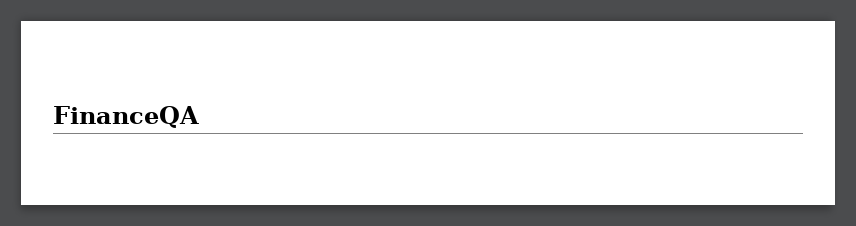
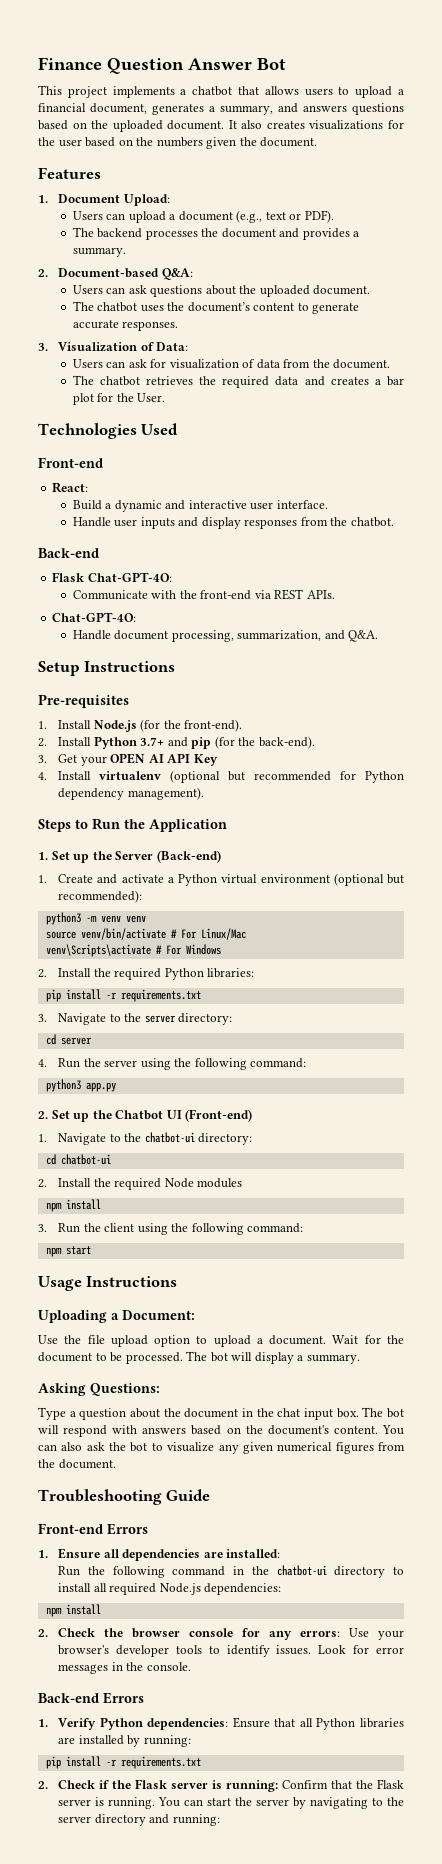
- FinanceQA
+ Finance Question Answer Bot
+ This project implements a chatbot that allows users to upload a financial document, generates a summary, and answers questions based on the uploaded document. It also creates visualizations for the user based on the numbers given the document.
+ Features
+ 1. Document Upload:
+ Users can upload a document (e.g., text or PDF).
+ The backend processes the document and provides a summary.
+ 2. Document-based Q&A:
+ Users can ask questions about the uploaded document.
+ The chatbot uses the document’s content to generate accurate responses.
+ 3. Visualization of Data:
+ Users can ask for visualization of data from the document.
+ The chatbot retrieves the required data and creates a bar plot for the User.
+ Technologies Used
+ Front-end
+ React:
+ Build a dynamic and interactive user interface.
+ Handle user inputs and display responses from the chatbot.
+ Back-end
+ Flask Chat-GPT-4O:
+ Communicate with the front-end via REST APIs.
+ Chat-GPT-4O:
+ Handle document processing, summarization, and Q&A.
+ Setup Instructions
+ Pre-requisites
+ 1. Install Node.js (for the front-end).
+ 2. Install Python 3.7+ and pip (for the back-end).
+ 3. Get your OPEN AI API Key
+ 4. Install virtualenv (optional but recommended for Python dependency management).
+ Steps to Run the Application
+ 1. Set up the Server (Back-end)
+ 1. Create and activate a Python virtual environment (optional but recommended):
+ python3 -m venv venv
+ source venv/bin/activate # For Linux/Mac
+ venv\Scripts\activate # For Windows
+ 2. Install the required Python libraries:
+ pip install -r requirements.txt
+ 3. Navigate to the server directory:
+ cd server
+ 4. Run the server using the following command:
+ python3 app.py
+ 2. Set up the Chatbot UI (Front-end)
+ 1. Navigate to the chatbot-ui directory:
+ cd chatbot-ui
+ 2. Install the required Node modules
+ npm install
+ 3. Run the client using the following command:
+ npm start
+ Usage Instructions
+ Uploading a Document:
+ Use the file upload option to upload a document. Wait for the document to be processed. The bot will display a summary.
+ Asking Questions:
+ Type a question about the document in the chat input box. The bot will respond with answers based on the document's content. You can also ask the bot to visualize any given numerical figures from the document.
+ Troubleshooting Guide
+ Front-end Errors
+ 1. Ensure all dependencies are installed:
+ Run the following command in the chatbot-ui directory to install all required Node.js dependencies:
+ npm install
+ 2. Check the browser console for any errors: Use your browser's developer tools to identify issues. Look for error messages in the console.
+ Back-end Errors
+ 1. Verify Python dependencies: Ensure that all Python libraries are installed by running:
+ pip install -r requirements.txt
+ 2. Check if the Flask server is running: Confirm that the Flask server is running. You can start the server by navigating to the server directory and running:

